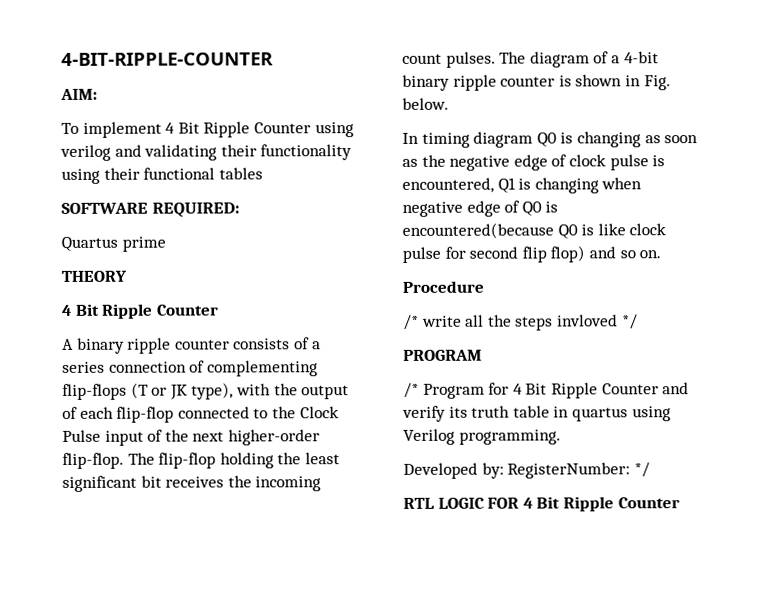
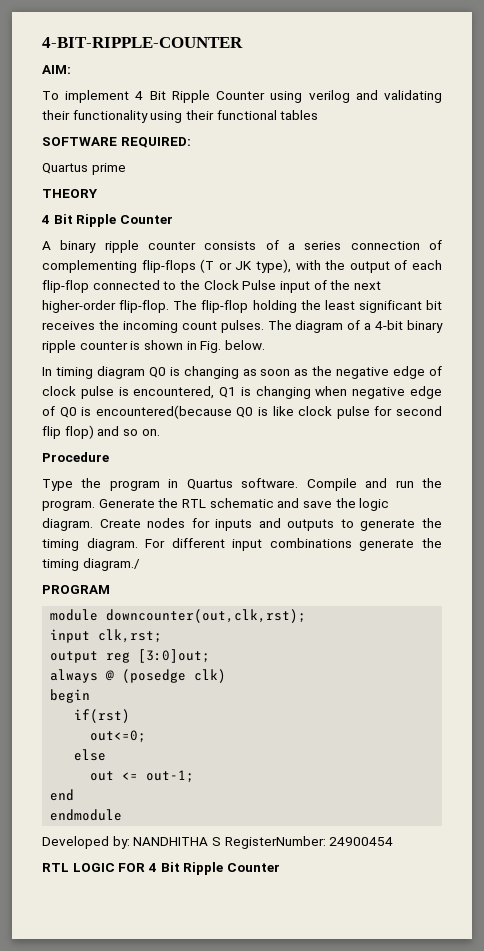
- /* write all the steps invloved */
+ Type the program in Quartus software. Compile and run the program. Generate the RTL schematic and save the logic diagram. Create nodes for inputs and outputs to generate the timing diagram. For different input combinations generate the timing diagram./
  PROGRAM
- /* Program for 4 Bit Ripple Counter and verify its truth table in quartus using Verilog programming.
- Developed by: RegisterNumber: */
+ module downcounter(out,clk,rst);
+ input clk,rst;
+ output reg [3:0]out;
+ always @ (posedge clk)
+ begin
+ if(rst)
+ out<=0;
+ else
+ out <= out-1;
+ end
+ endmodule
+ Developed by: NANDHITHA S RegisterNumber: 24900454

